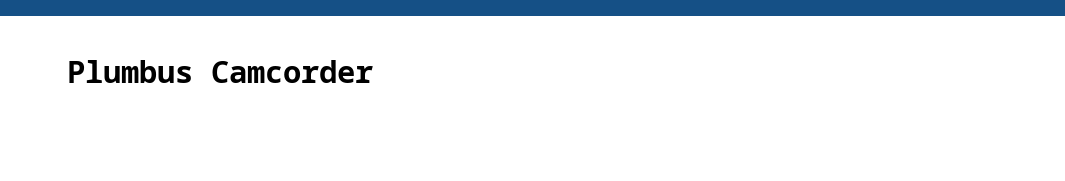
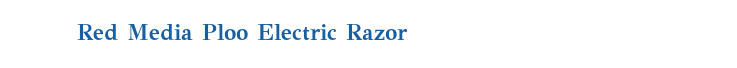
- Plumbus Camcorder
+ Red Media Ploo Electric Razor

